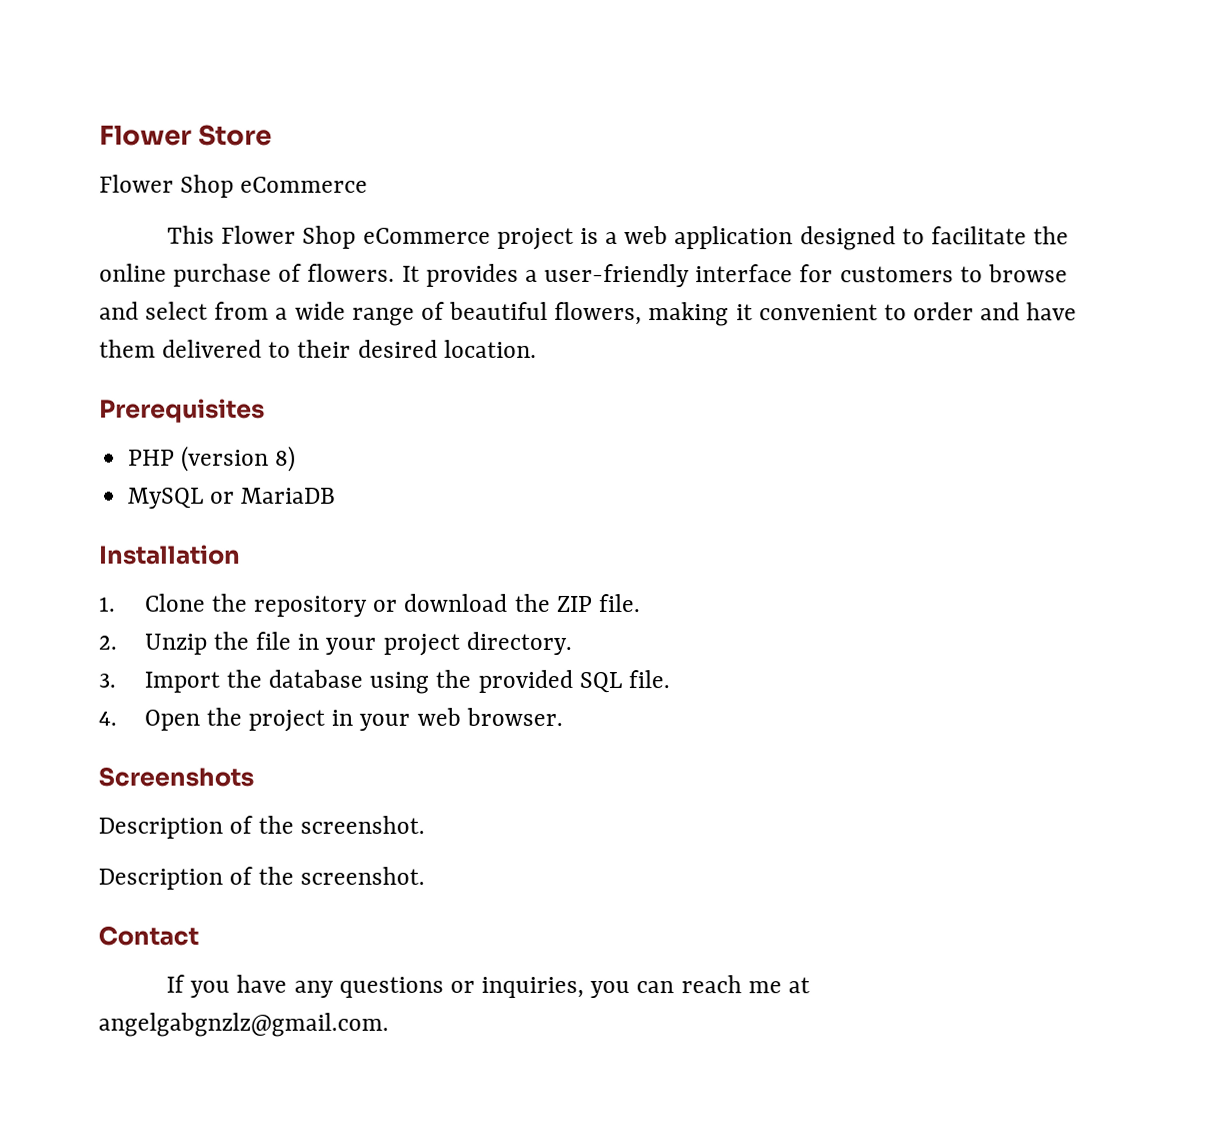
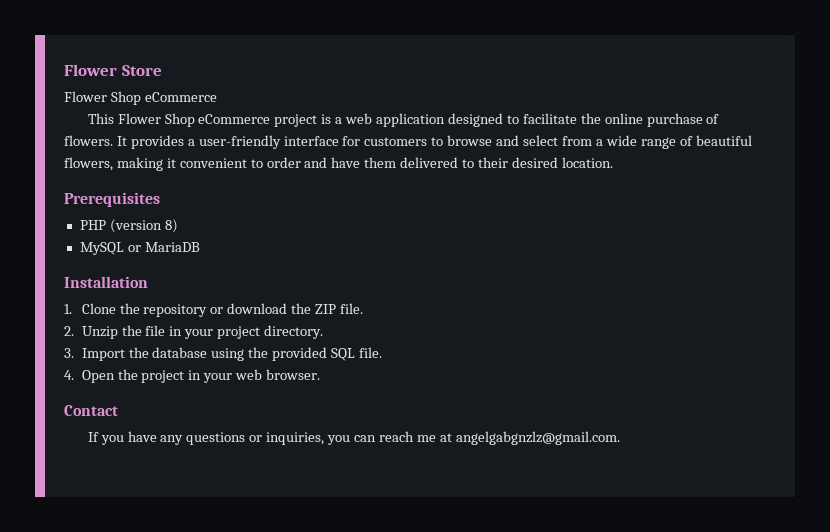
- Screenshots
- Description of the screenshot.
- Description of the screenshot.

